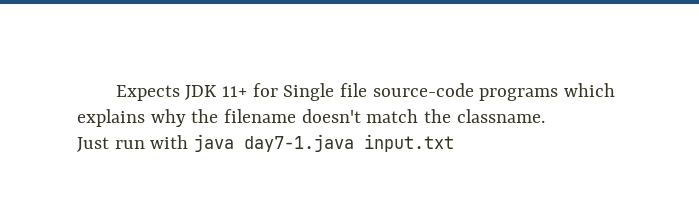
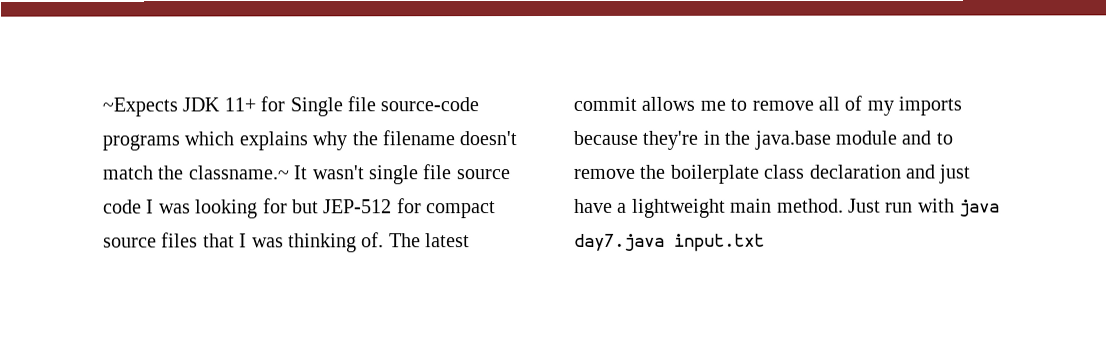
- Expects JDK 11+ for Single file source-code programs which explains why the filename doesn't match the classname.
- Just run with java day7-1.java input.txt
+ ~Expects JDK 11+ for Single file source-code programs which explains why the filename doesn't match the classname.~ It wasn't single file source code I was looking for but JEP-512 for compact source files that I was thinking of. The latest commit allows me to remove all of my imports because they're in the java.base module and to remove the boilerplate class declaration and just have a lightweight main method. Just run with java day7.java input.txt

